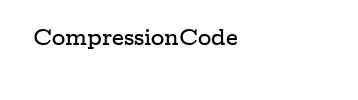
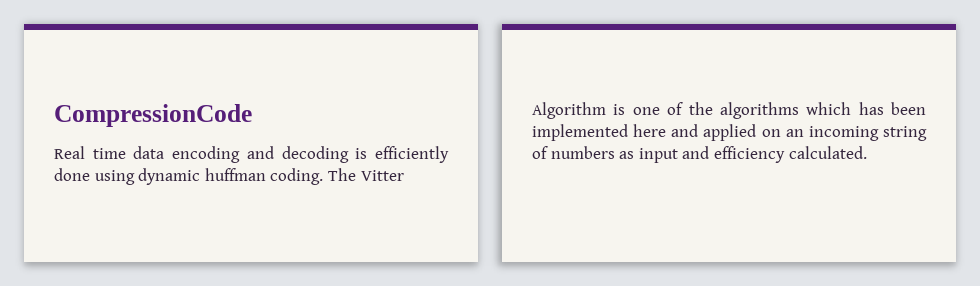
+ Real time data encoding and decoding is efficiently done using dynamic huffman coding. The Vitter Algorithm is one of the algorithms which has been implemented here and applied on an incoming string of numbers as input and efficiency calculated.

